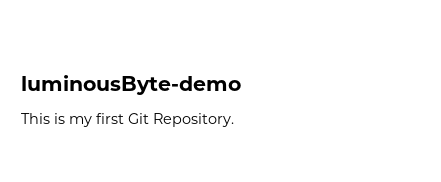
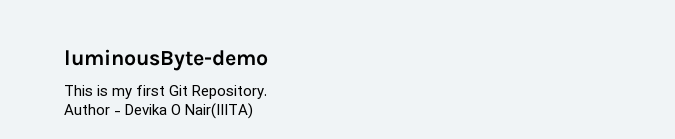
+ Author - Devika O Nair(IIITA)

